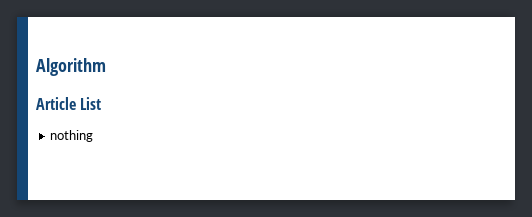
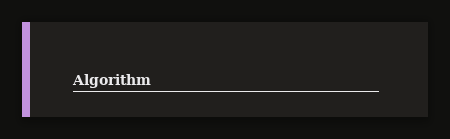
- Article List
- nothing

